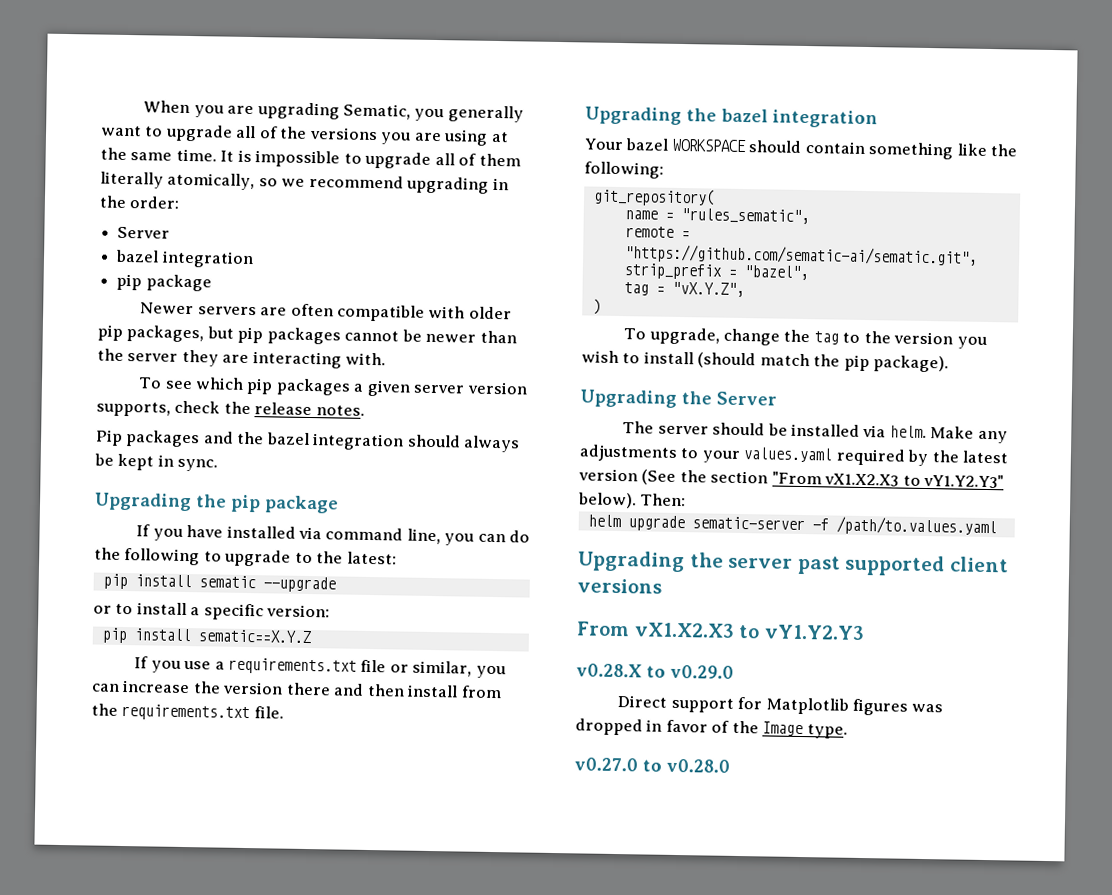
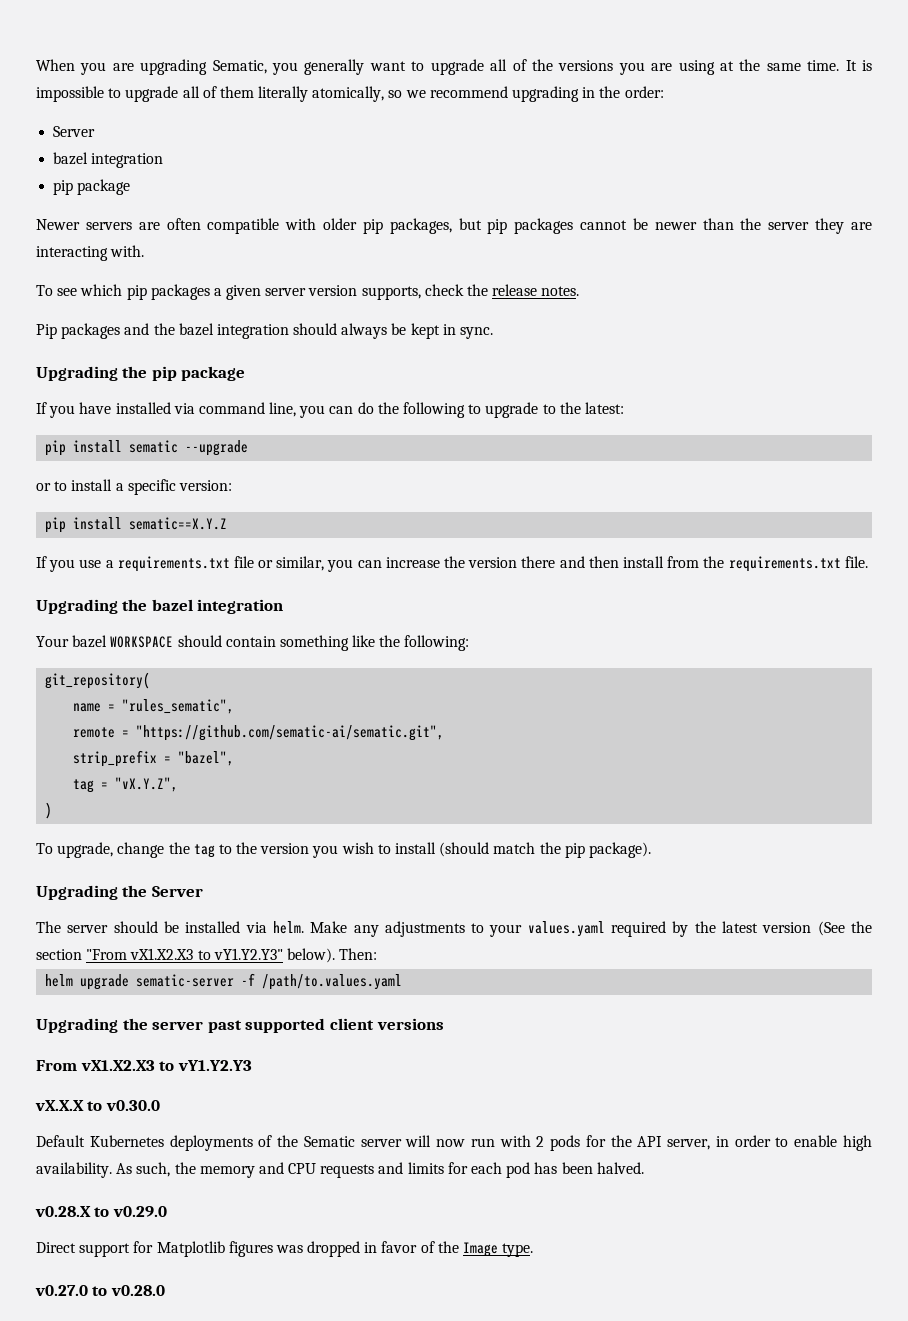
+ vX.X.X to v0.30.0
+ Default Kubernetes deployments of the Sematic server will now run with 2 pods for the API server, in order to enable high availability. As such, the memory and CPU requests and limits for each pod has been halved.

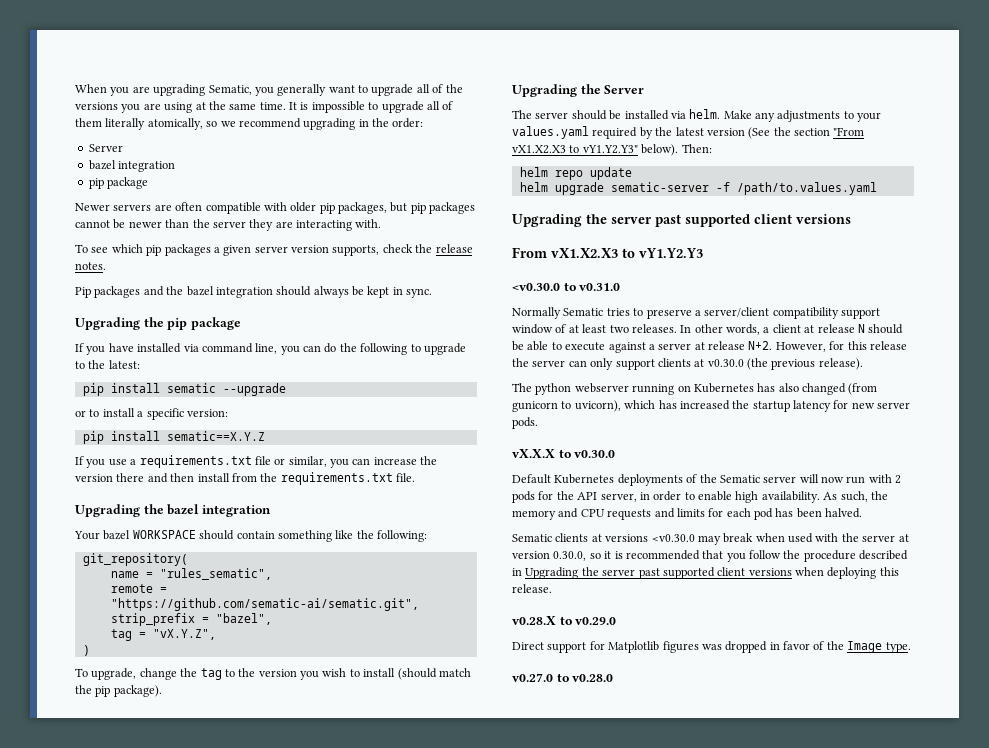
+ helm repo update
+ <v0.30.0 to v0.31.0
+ Normally Sematic tries to preserve a server/client compatibility support window of at least two releases. In other words, a client at release N should be able to execute against a server at release N+2. However, for this release the server can only support clients at v0.30.0 (the previous release).
+ The python webserver running on Kubernetes has also changed (from gunicorn to uvicorn), which has increased the startup latency for new server pods.
+ Sematic clients at versions <v0.30.0 may break when used with the server at version 0.30.0, so it is recommended that you follow the procedure described in Upgrading the server past supported client versions when deploying this release.

